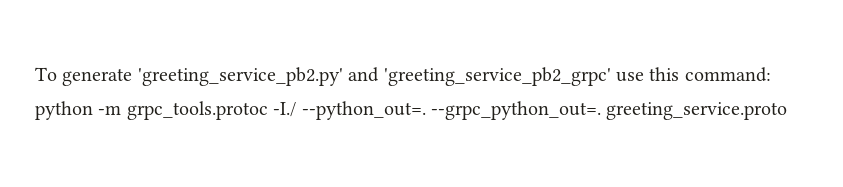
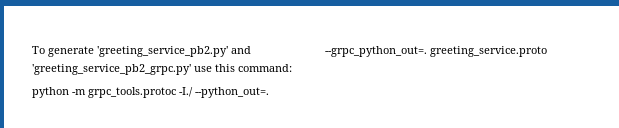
- To generate 'greeting_service_pb2.py' and 'greeting_service_pb2_grpc' use this command:
+ To generate 'greeting_service_pb2.py' and 'greeting_service_pb2_grpc.py' use this command:

